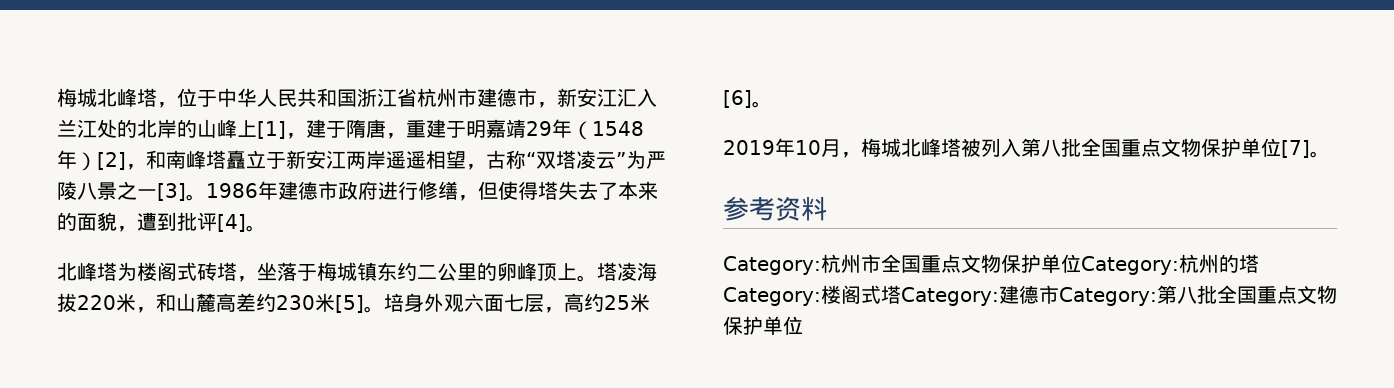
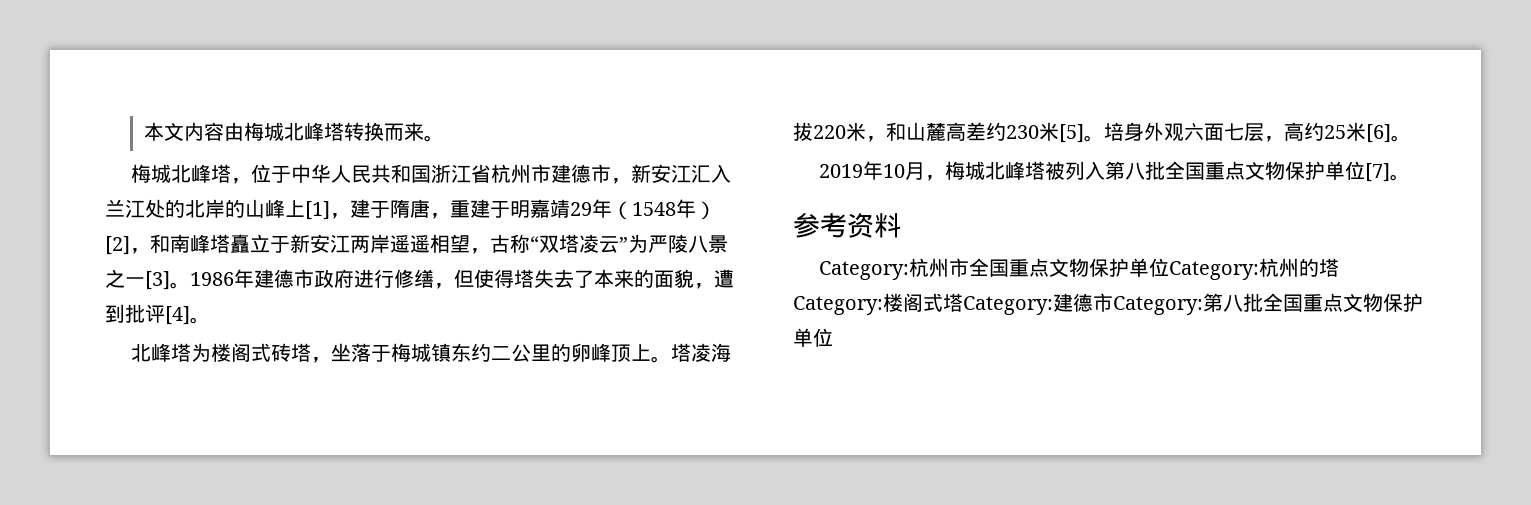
+ 本文内容由梅城北峰塔转换而来。

